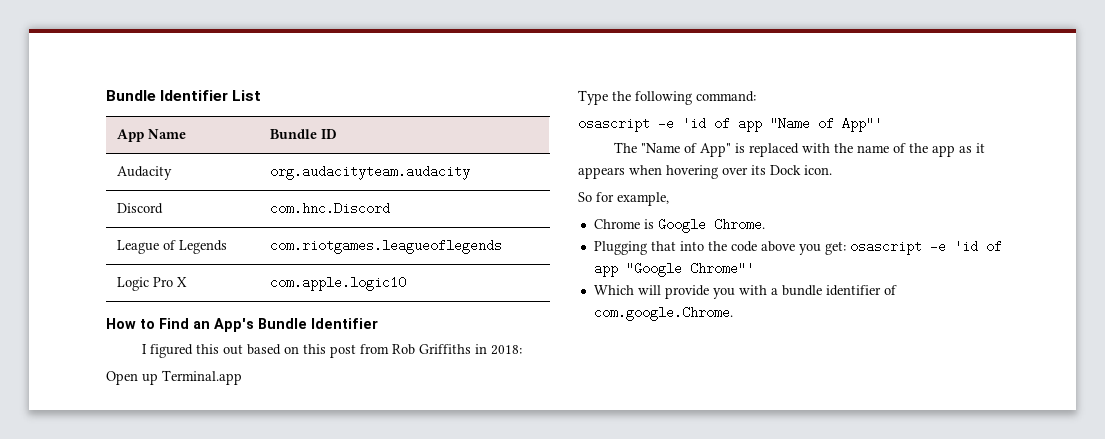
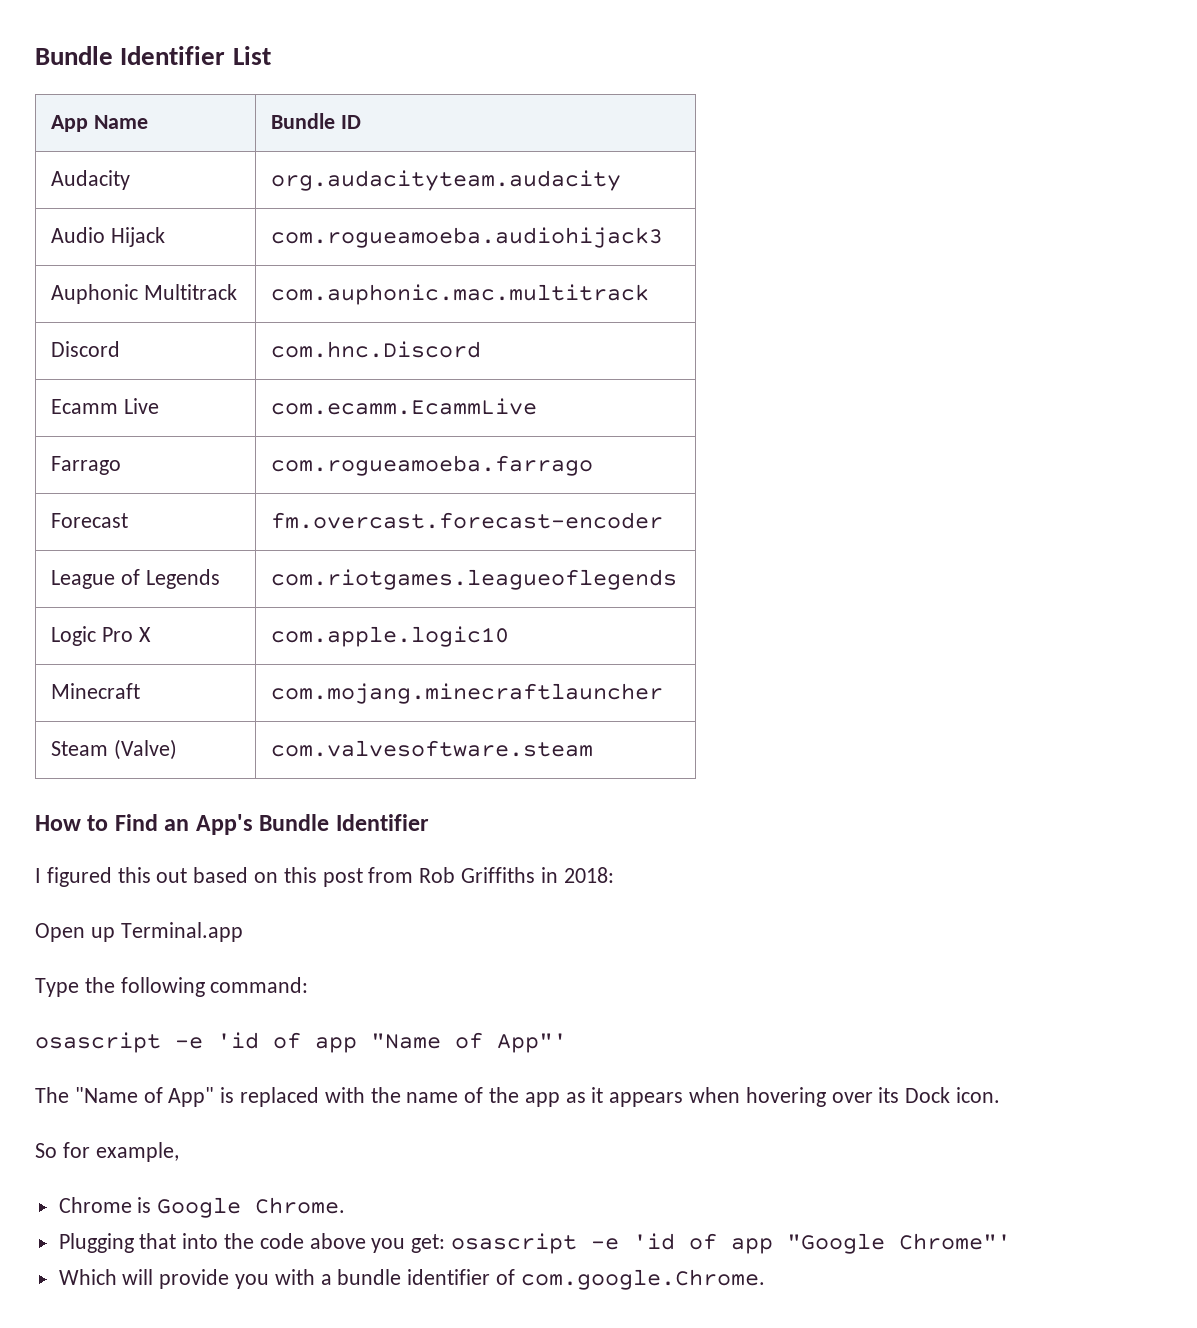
+ Audio Hijack | com.rogueamoeba.audiohijack3
+ Auphonic Multitrack | com.auphonic.mac.multitrack
  Discord | com.hnc.Discord
+ Ecamm Live | com.ecamm.EcammLive
+ Farrago | com.rogueamoeba.farrago
+ Forecast | fm.overcast.forecast-encoder
+ Minecraft | com.mojang.minecraftlauncher
+ Steam (Valve) | com.valvesoftware.steam

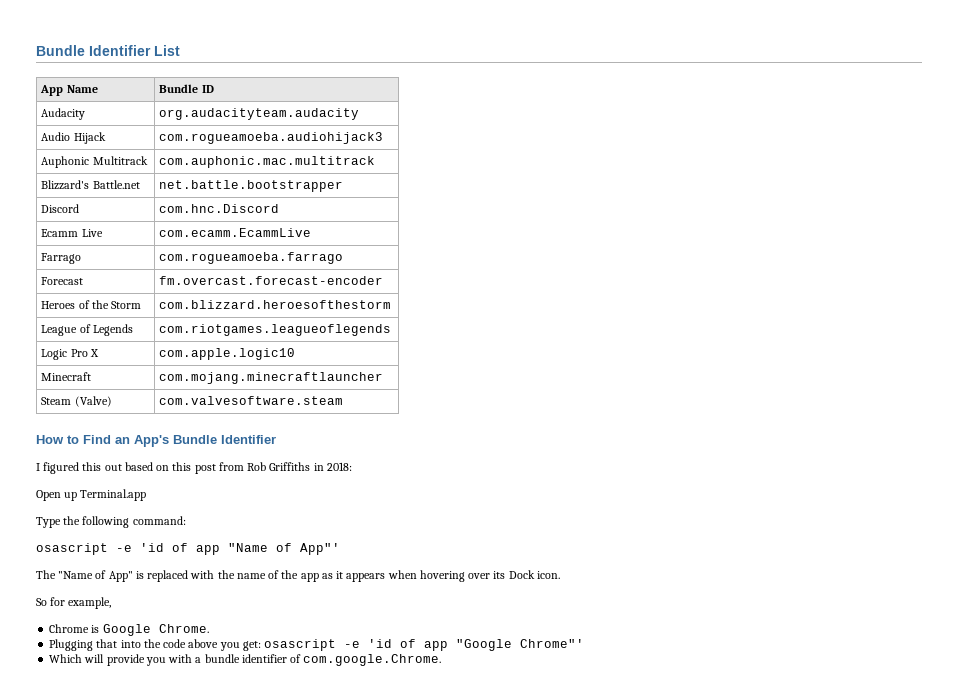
+ Blizzard's Battle.net | net.battle.bootstrapper
+ Heroes of the Storm | com.blizzard.heroesofthestorm

